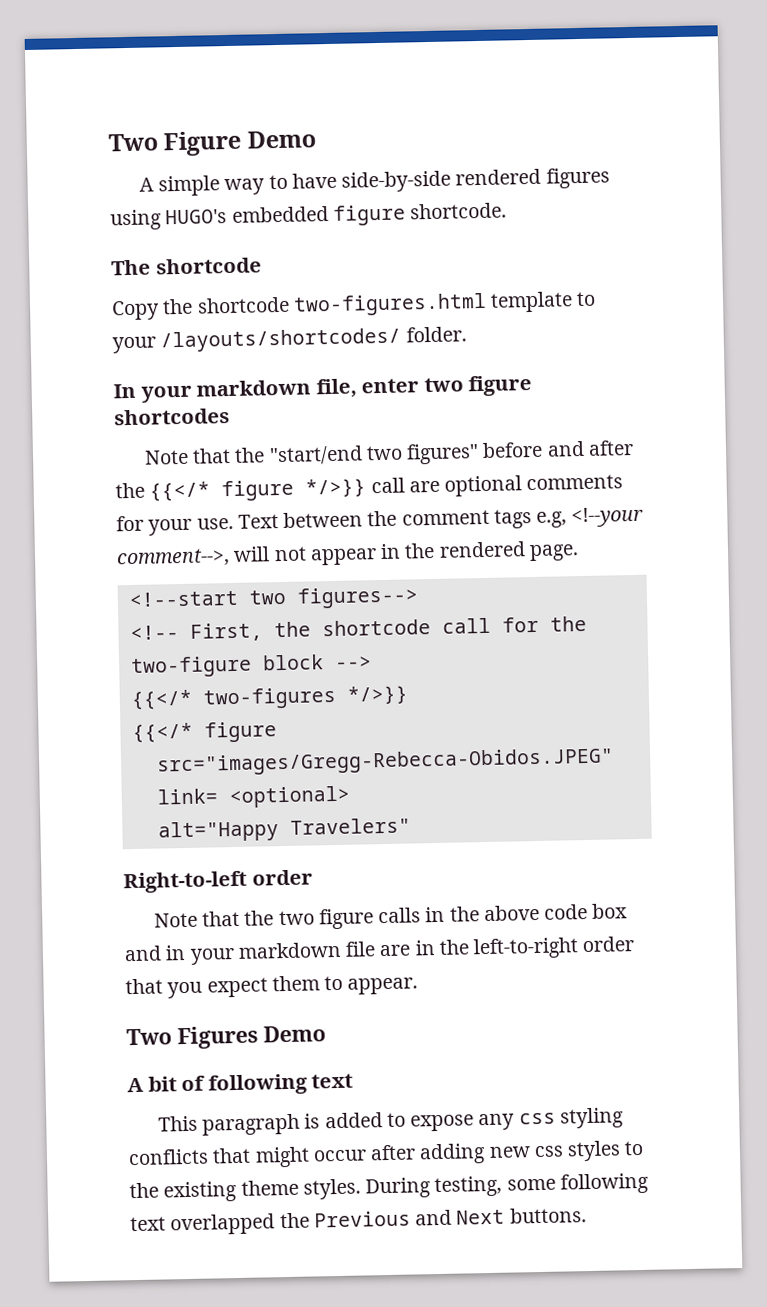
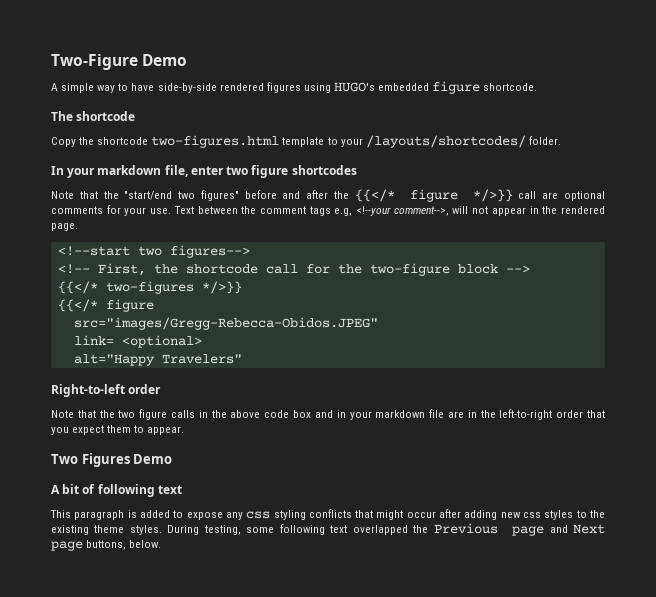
- Two Figure Demo
+ Two-Figure Demo
- During testing, some following text overlapped the Previous and Next buttons.
+ During testing, some following text overlapped the Previous page and Next page buttons, below.

